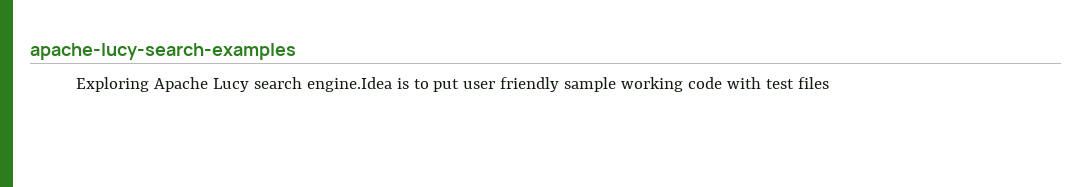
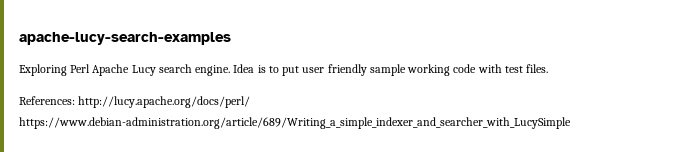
- Exploring Apache Lucy search engine.Idea is to put user friendly sample working code with test files
+ Exploring Perl Apache Lucy search engine. Idea is to put user friendly sample working code with test files.
+ References: http://lucy.apache.org/docs/perl/ https://www.debian-administration.org/article/689/Writing_a_simple_indexer_and_searcher_with_LucySimple

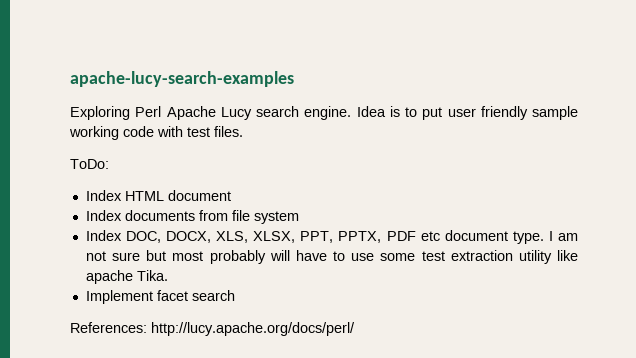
+ ToDo:
+ Index HTML document
+ Index documents from file system
+ Index DOC, DOCX, XLS, XLSX, PPT, PPTX, PDF etc document type. I am not sure but most probably will have to use some test extraction utility like apache Tika.
+ Implement facet search
- References: http://lucy.apache.org/docs/perl/ https://www.debian-administration.org/article/689/Writing_a_simple_indexer_and_searcher_with_LucySimple
+ References: http://lucy.apache.org/docs/perl/

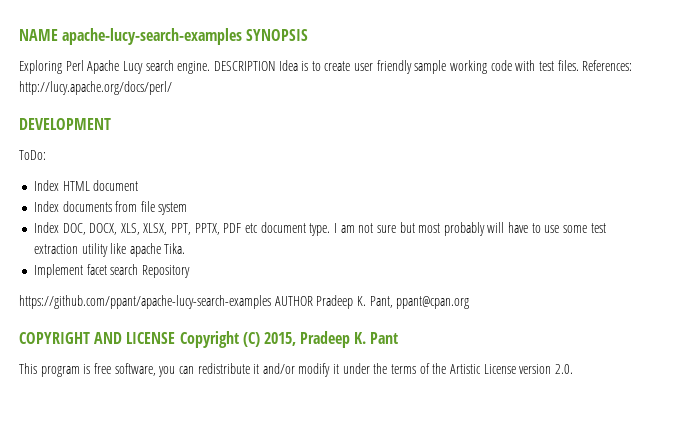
- apache-lucy-search-examples
+ NAME apache-lucy-search-examples SYNOPSIS
- Idea is to put user friendly sample working code with test files.
+ DESCRIPTION Idea is to create user friendly sample working code with test files. References: http://lucy.apache.org/docs/perl/
+ DEVELOPMENT
- Implement facet search
- References: http://lucy.apache.org/docs/perl/
+ Implement facet search Repository
+ https://github.com/ppant/apache-lucy-search-examples AUTHOR Pradeep K. Pant, ppant@cpan.org
+ COPYRIGHT AND LICENSE Copyright (C) 2015, Pradeep K. Pant
+ This program is free software, you can redistribute it and/or modify it under the terms of the Artistic License version 2.0.

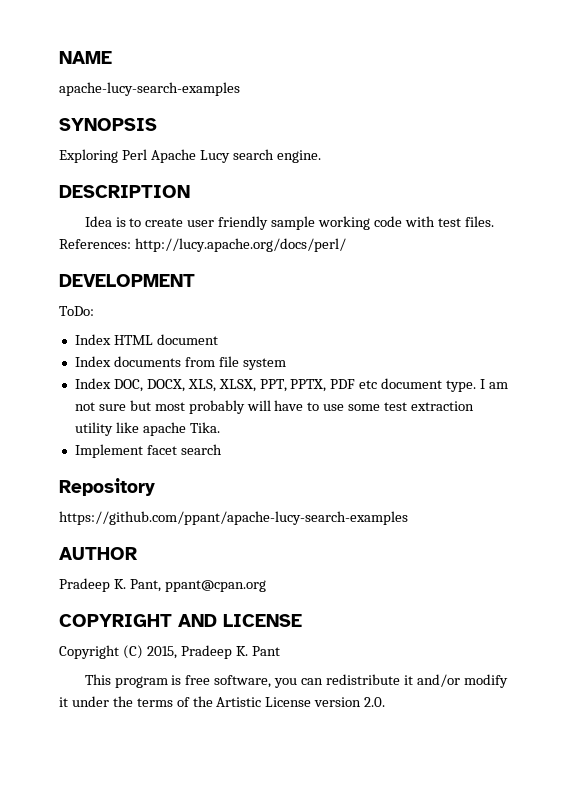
- NAME apache-lucy-search-examples SYNOPSIS
+ NAME
+ apache-lucy-search-examples
+ SYNOPSIS
- Exploring Perl Apache Lucy search engine. DESCRIPTION Idea is to create user friendly sample working code with test files.
+ Exploring Perl Apache Lucy search engine.
+ DESCRIPTION
+ Idea is to create user friendly sample working code with test files.
- Implement facet search Repository
+ Implement facet search
+ Repository
- https://github.com/ppant/apache-lucy-search-examples AUTHOR Pradeep K. Pant, ppant@cpan.org
+ https://github.com/ppant/apache-lucy-search-examples
+ AUTHOR
+ Pradeep K. Pant, ppant@cpan.org
- COPYRIGHT AND LICENSE Copyright (C) 2015, Pradeep K. Pant
+ COPYRIGHT AND LICENSE
+ Copyright (C) 2015, Pradeep K. Pant

